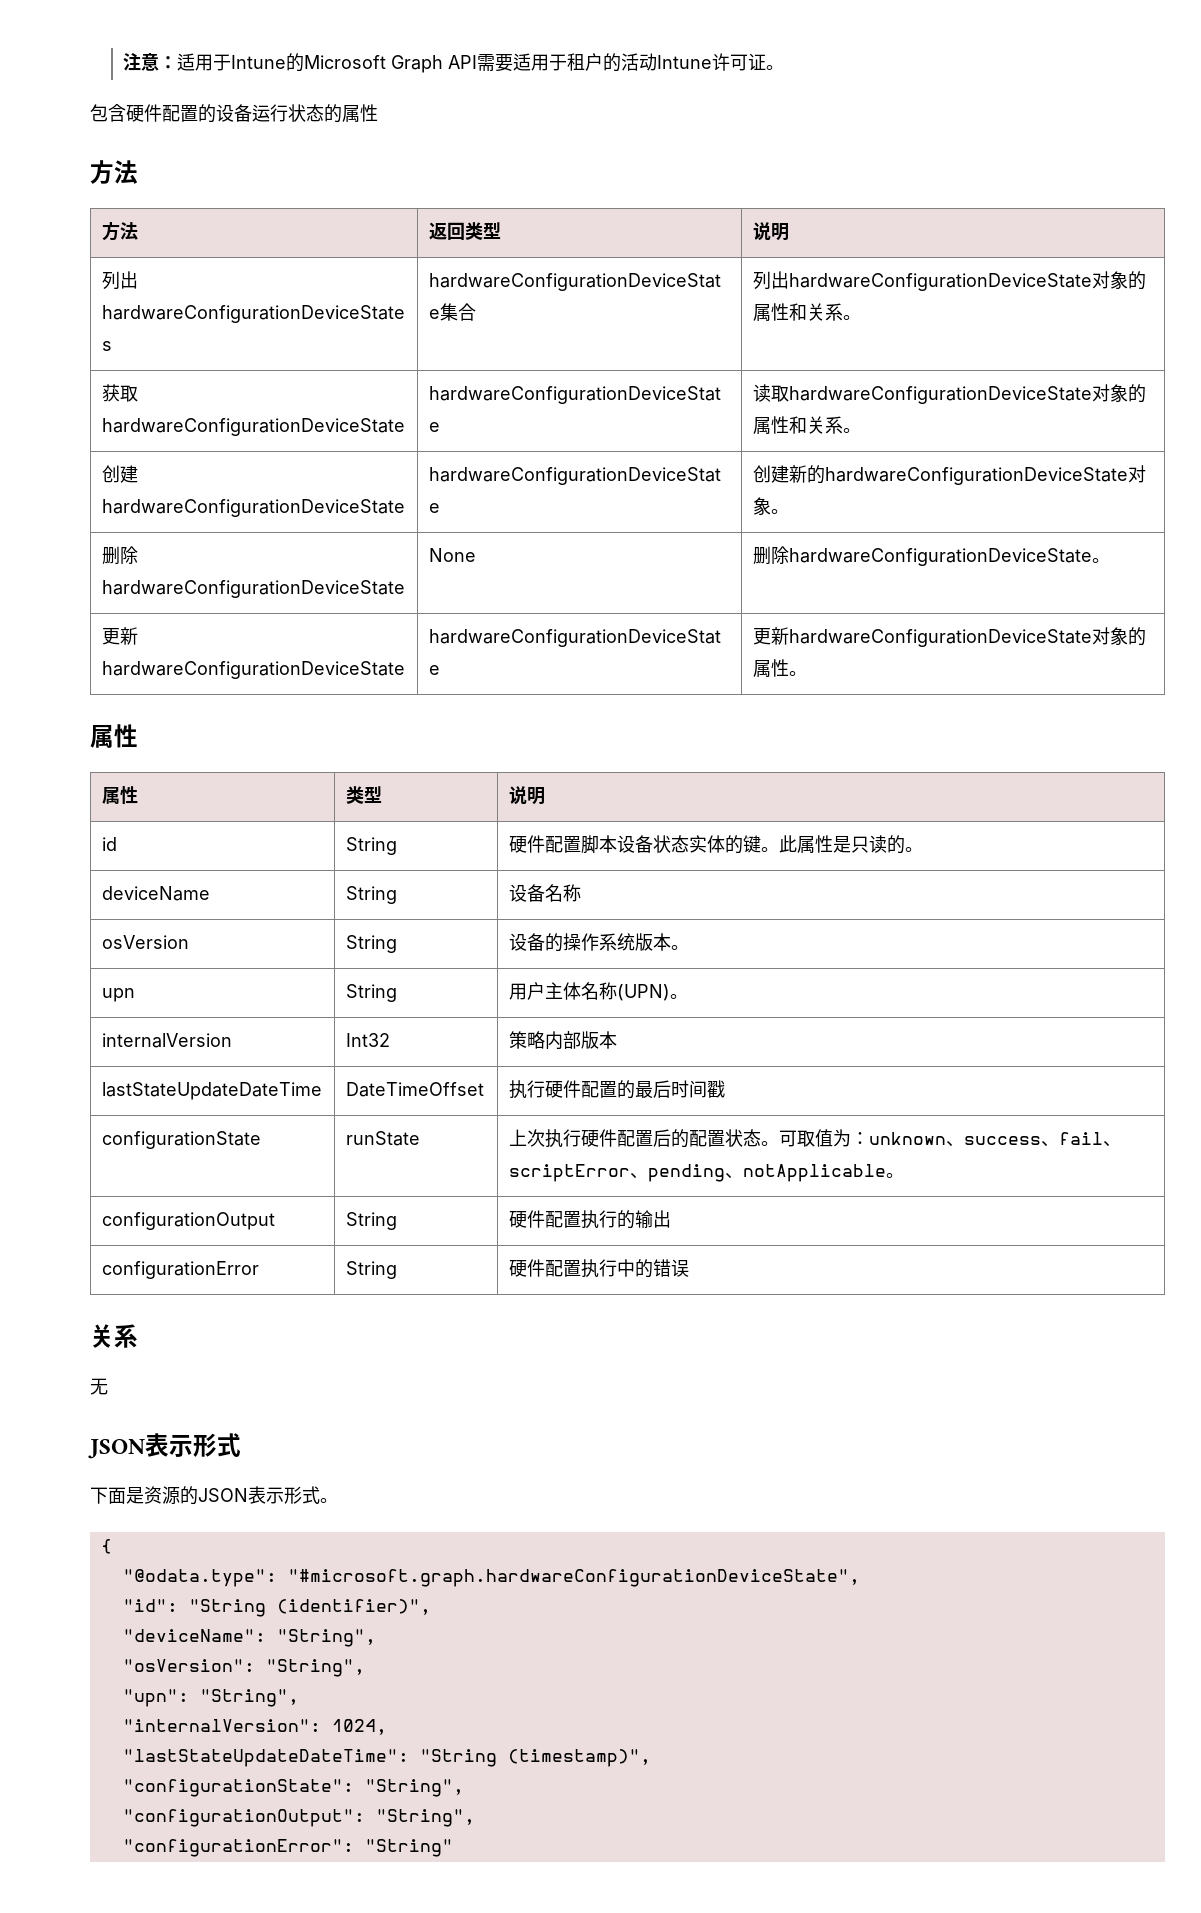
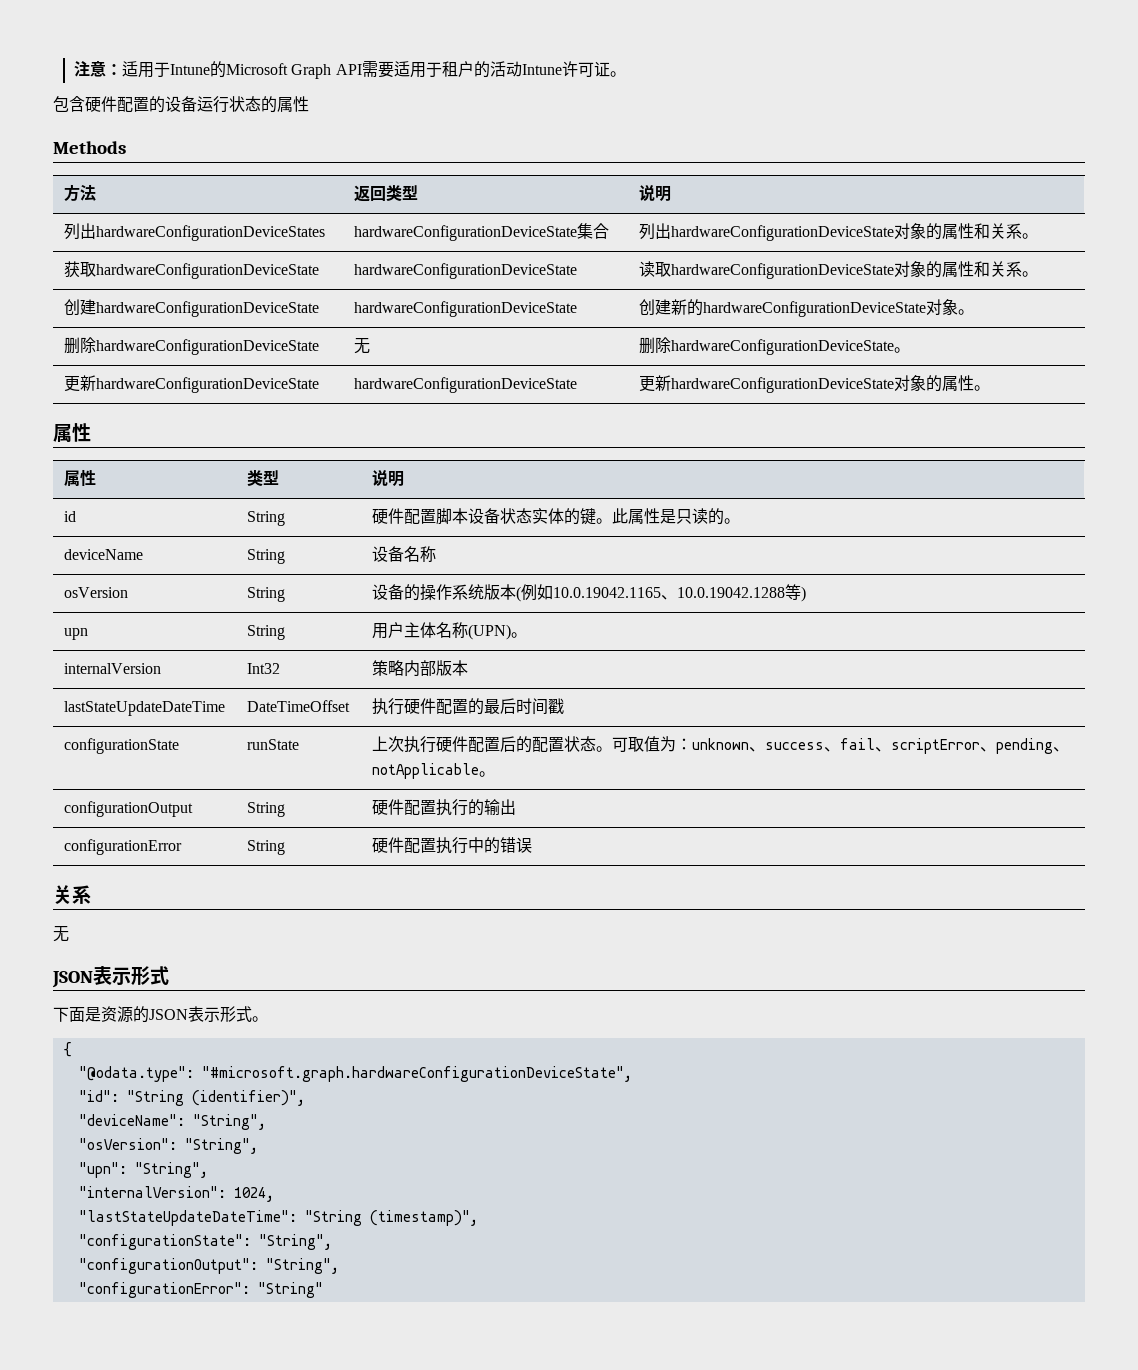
  包含硬件配置的设备运行状态的属性
- 方法
+ Methods
- 删除hardwareConfigurationDeviceState | None | 删除hardwareConfigurationDeviceState。
+ 删除hardwareConfigurationDeviceState | 无 | 删除hardwareConfigurationDeviceState。
- osVersion | String | 设备的操作系统版本。
+ osVersion | String | 设备的操作系统版本(例如10.0.19042.1165、10.0.19042.1288等)

